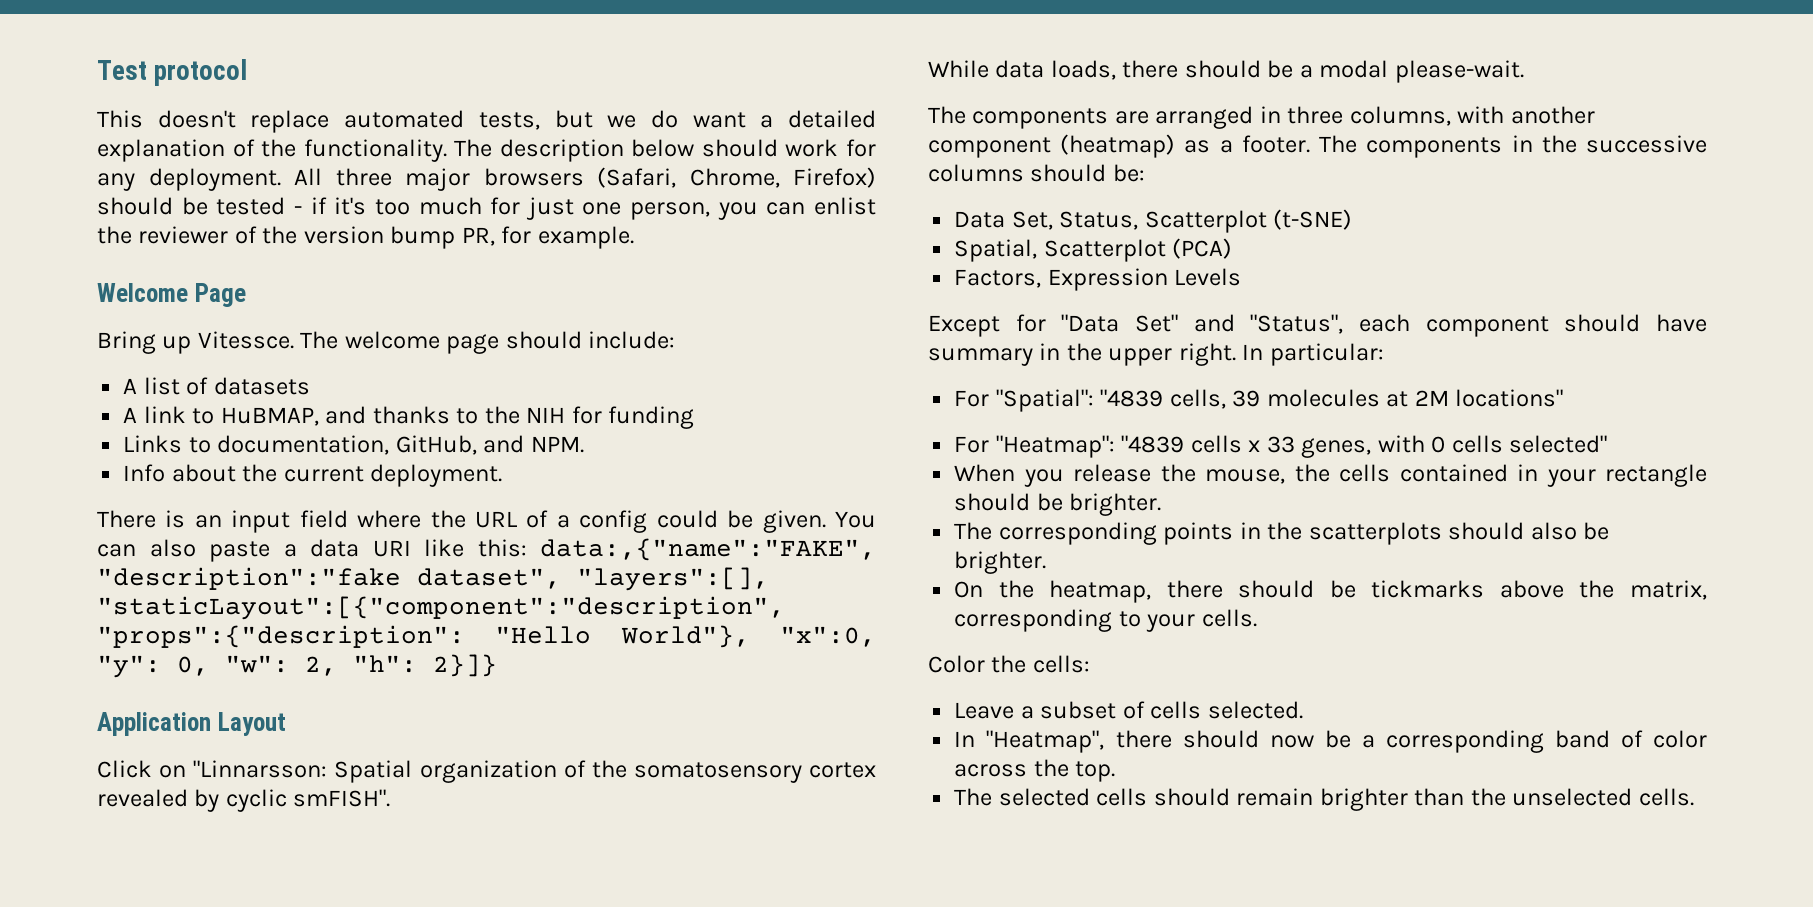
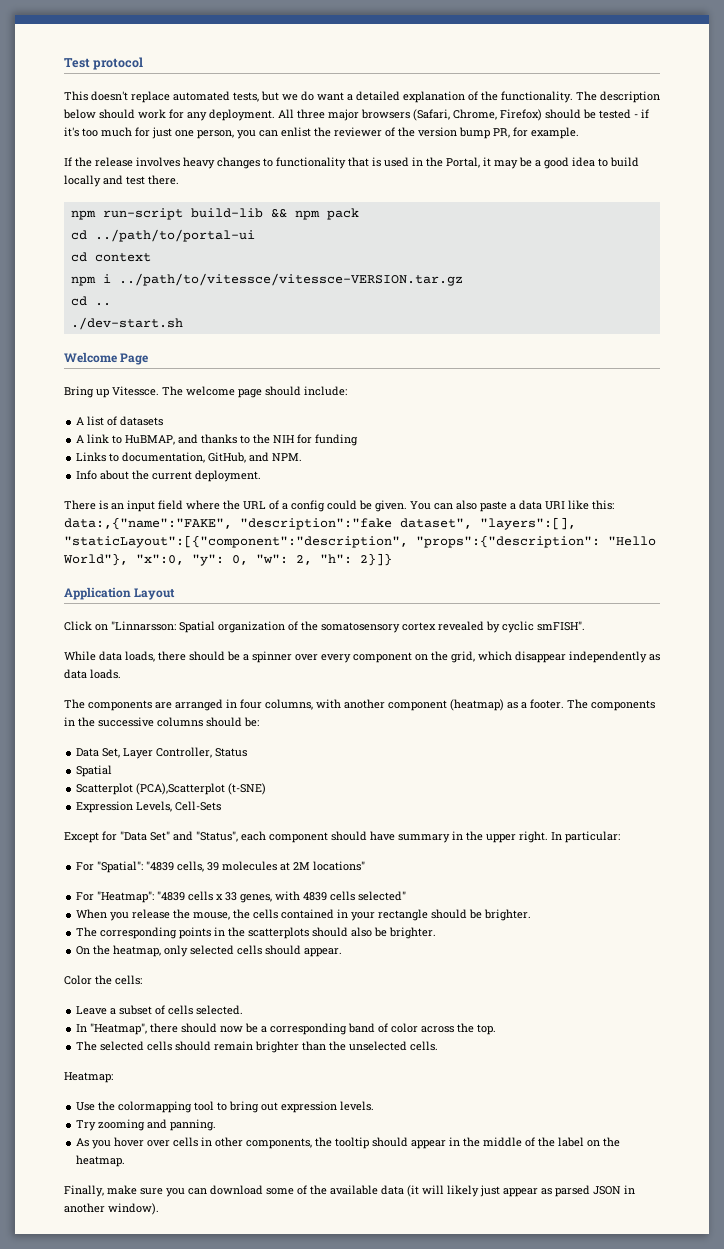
+ If the release involves heavy changes to functionality that is used in the Portal, it may be a good idea to build locally and test there.
+ npm run-script build-lib && npm pack
+ cd ../path/to/portal-ui
+ cd context
+ npm i ../path/to/vitessce/vitessce-VERSION.tar.gz
+ cd ..
+ ./dev-start.sh
- While data loads, there should be a modal please-wait.
+ While data loads, there should be a spinner over every component on the grid, which disappear independently as data loads.
- The components are arranged in three columns, with another component (heatmap) as a footer.
+ The components are arranged in four columns, with another component (heatmap) as a footer.
- Data Set, Status, Scatterplot (t-SNE)
- Spatial, Scatterplot (PCA)
- Factors, Expression Levels
+ Data Set, Layer Controller, Status
+ Spatial
+ Scatterplot (PCA),Scatterplot (t-SNE)
+ Expression Levels, Cell-Sets
- For "Heatmap": "4839 cells x 33 genes, with 0 cells selected"
+ For "Heatmap": "4839 cells x 33 genes, with 4839 cells selected"
- On the heatmap, there should be tickmarks above the matrix, corresponding to your cells.
+ On the heatmap, only selected cells should appear.
+ Heatmap:
+ Use the colormapping tool to bring out expression levels.
+ Try zooming and panning.
+ As you hover over cells in other components, the tooltip should appear in the middle of the label on the heatmap.
+ Finally, make sure you can download some of the available data (it will likely just appear as parsed JSON in another window).

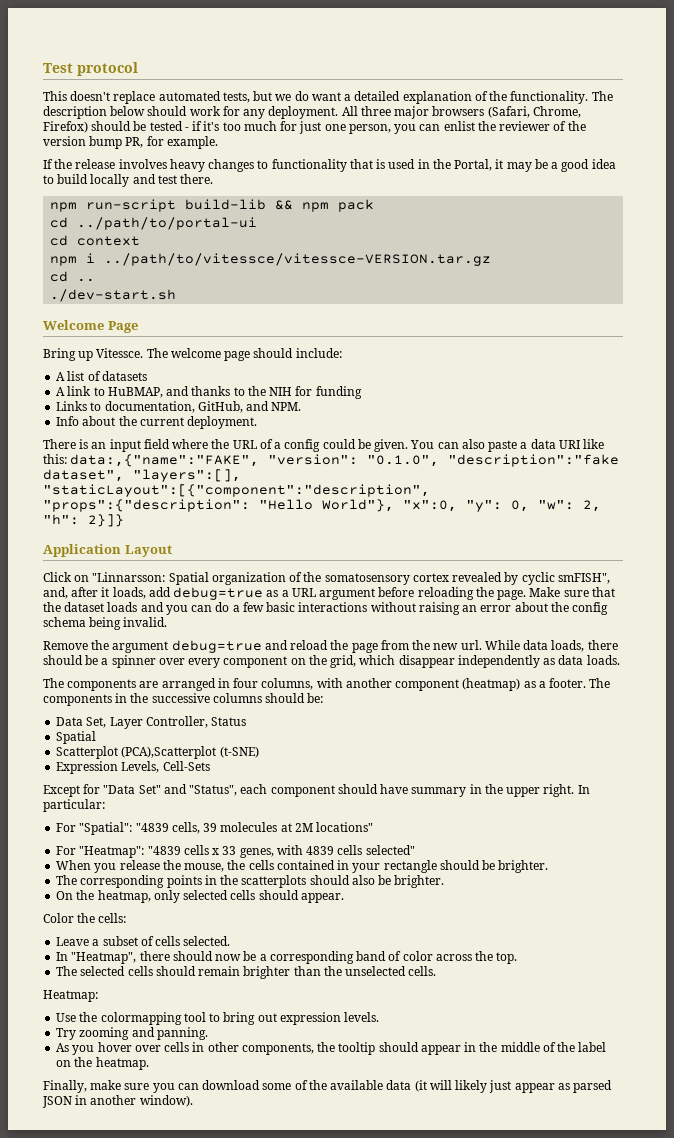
- You can also paste a data URI like this: data:,{"name":"FAKE", "description":"fake dataset", "layers":[], "staticLayout":[{"component":"description", "props":{"description": "Hello World"}, "x":0, "y": 0, "w": 2, "h": 2}]}
+ You can also paste a data URI like this: data:,{"name":"FAKE", "version": "0.1.0", "description":"fake dataset", "layers":[], "staticLayout":[{"component":"description", "props":{"description": "Hello World"}, "x":0, "y": 0, "w": 2, "h": 2}]}
- Click on "Linnarsson: Spatial organization of the somatosensory cortex revealed by cyclic smFISH".
- While data loads, there should be a spinner over every component on the grid, which disappear independently as data loads.
+ Click on "Linnarsson: Spatial organization of the somatosensory cortex revealed by cyclic smFISH", and, after it loads, add debug=true as a URL argument before reloading the page. Make sure that the dataset loads and you can do a few basic interactions without raising an error about the config schema being invalid.
+ Remove the argument debug=true and reload the page from the new url. While data loads, there should be a spinner over every component on the grid, which disappear independently as data loads.

